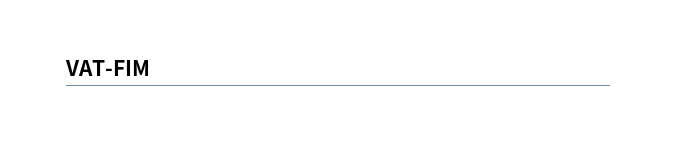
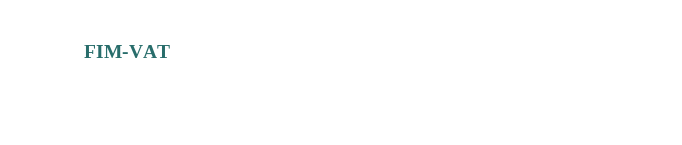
- VAT-FIM
+ FIM-VAT

